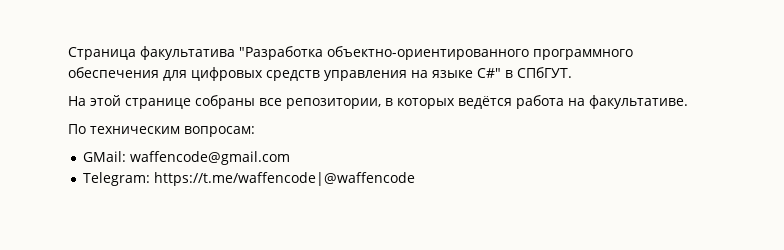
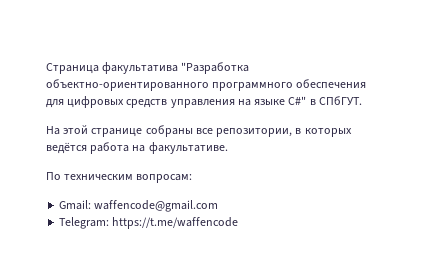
- GMail: waffencode@gmail.com
+ Gmail: waffencode@gmail.com
- Telegram: https://t.me/waffencode|@waffencode
+ Telegram: https://t.me/waffencode

